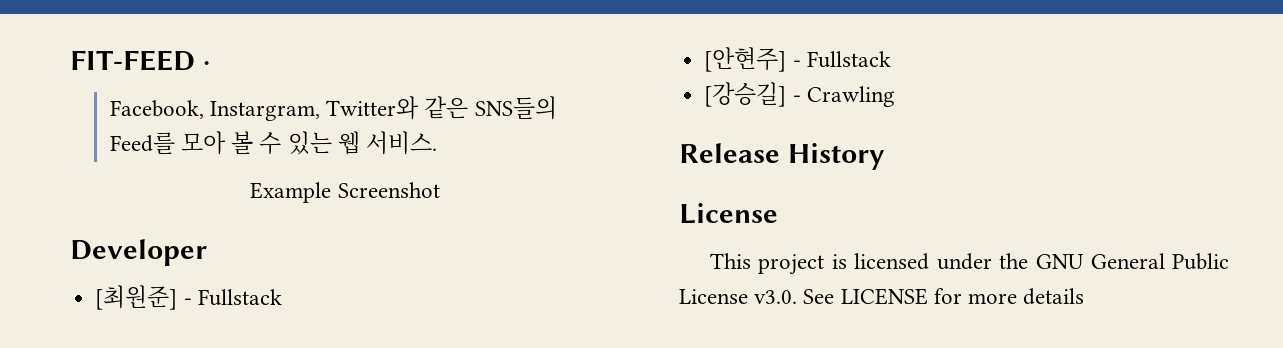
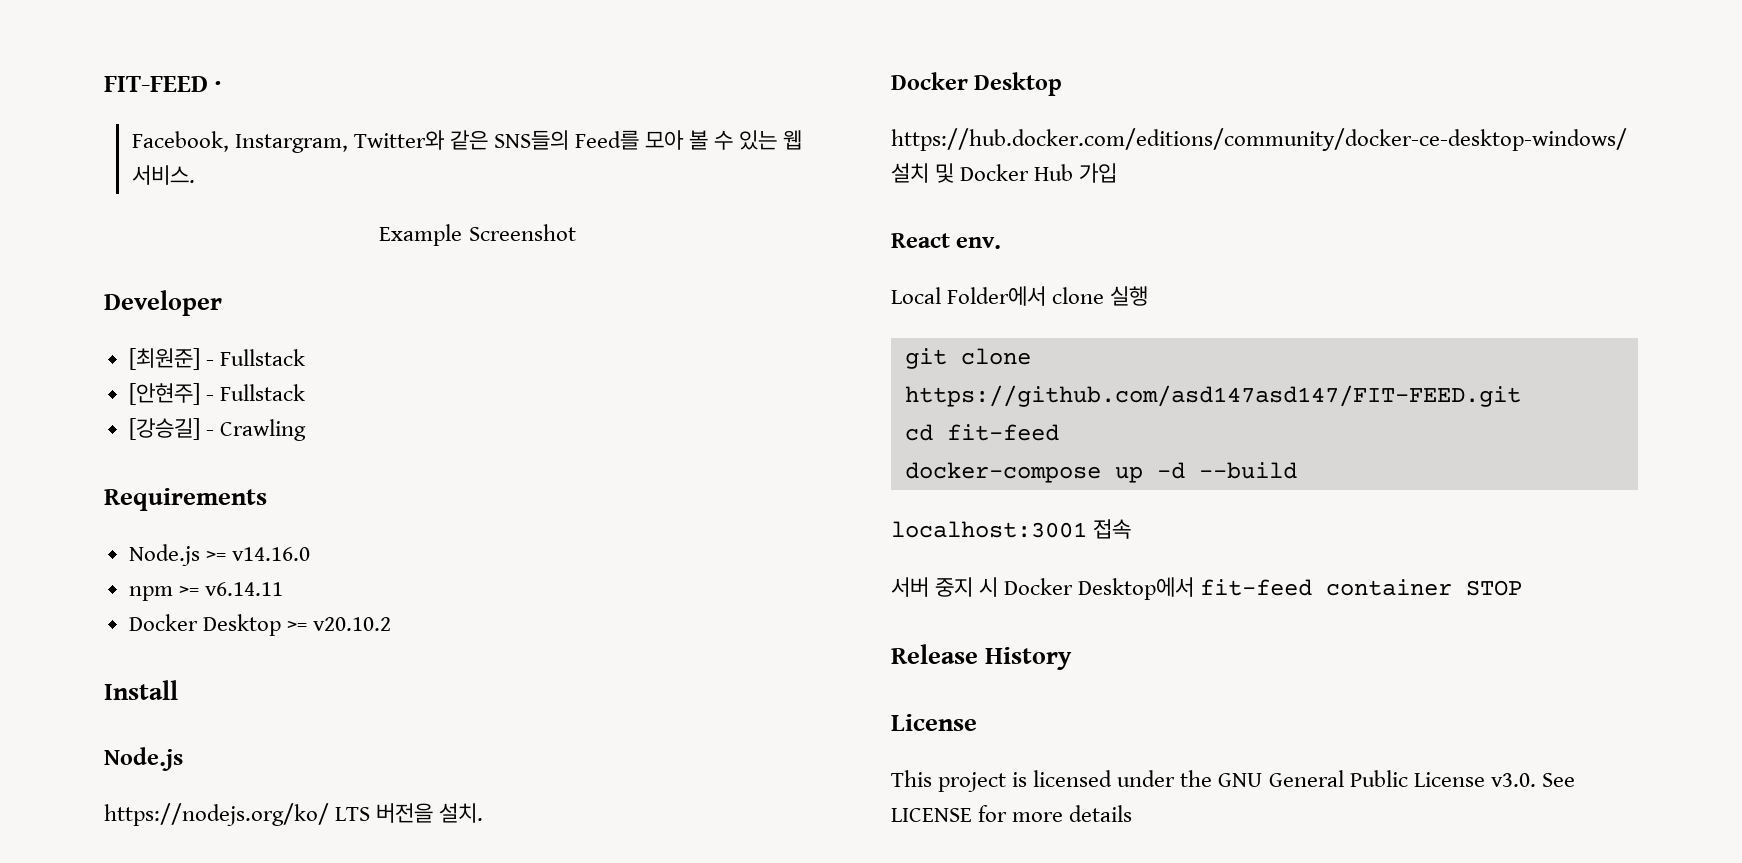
+ Requirements
+ Node.js >= v14.16.0
+ npm >= v6.14.11
+ Docker Desktop >= v20.10.2
+ Install
+ Node.js
+ https://nodejs.org/ko/ LTS 버전을 설치.
+ Docker Desktop
+ https://hub.docker.com/editions/community/docker-ce-desktop-windows/ 설치 및 Docker Hub 가입
+ React env.
+ Local Folder에서 clone 실행
+ git clone https://github.com/asd147asd147/FIT-FEED.git
+ cd fit-feed
+ docker-compose up -d --build
+ localhost:3001 접속
+ 서버 중지 시 Docker Desktop에서 fit-feed container STOP

